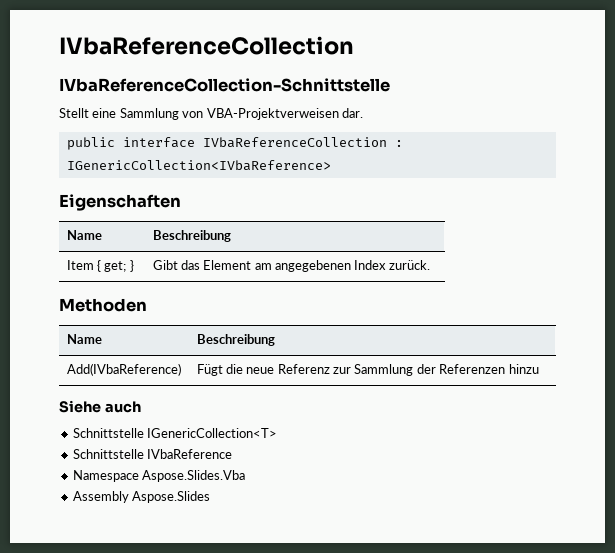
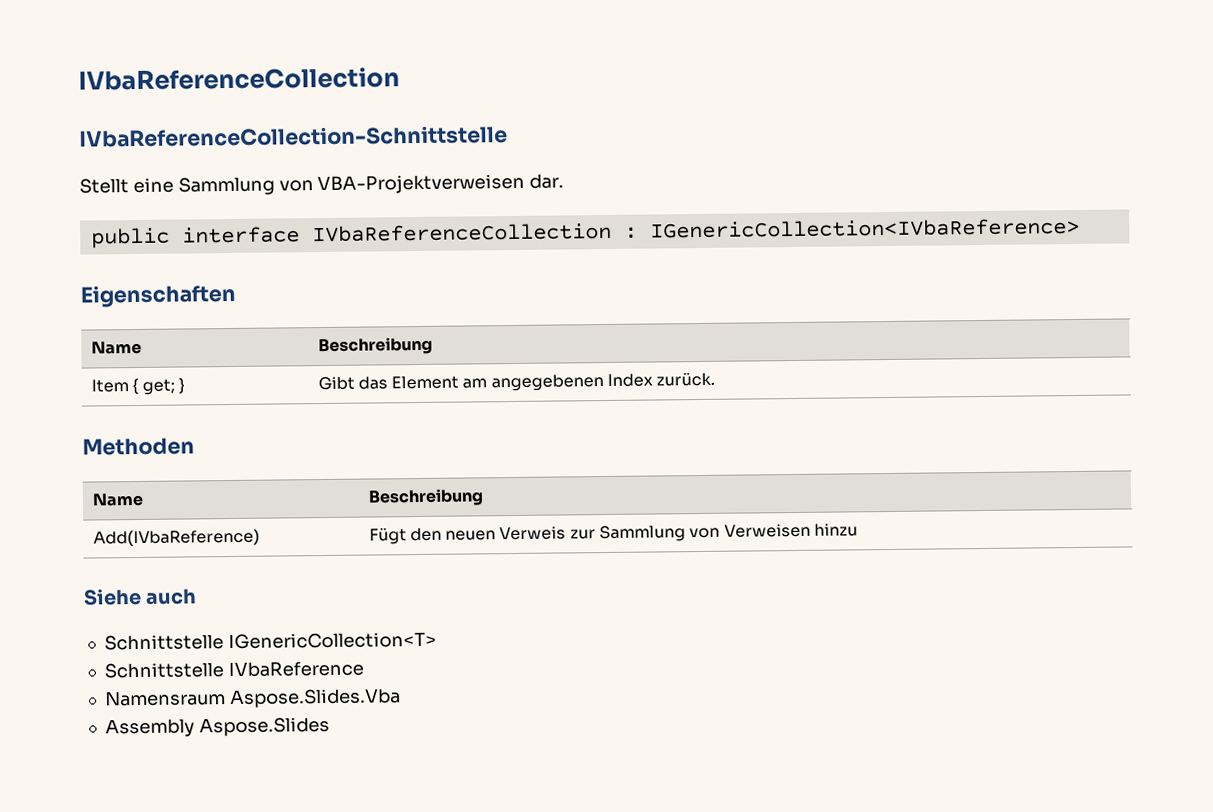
- Add(IVbaReference) | Fügt die neue Referenz zur Sammlung der Referenzen hinzu
+ Add(IVbaReference) | Fügt den neuen Verweis zur Sammlung von Verweisen hinzu
- Namespace Aspose.Slides.Vba
+ Namensraum Aspose.Slides.Vba

